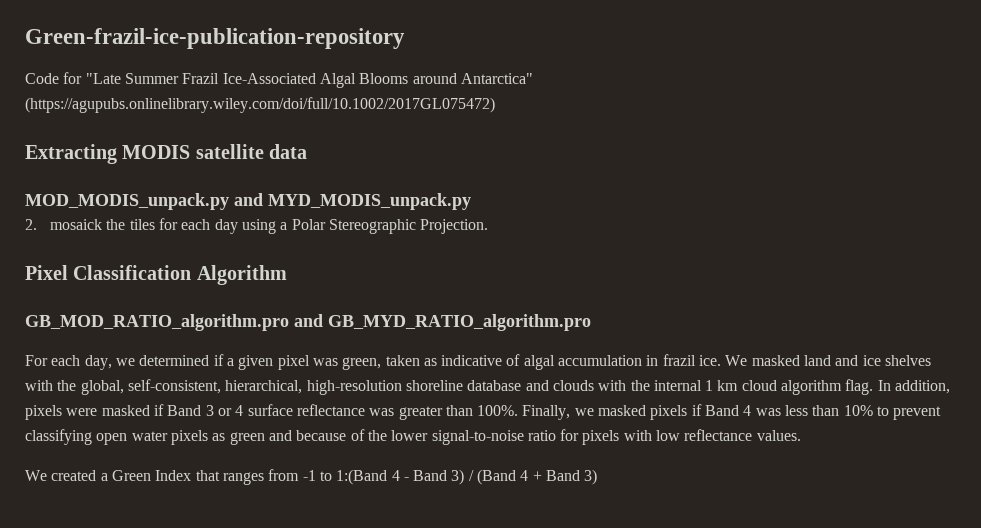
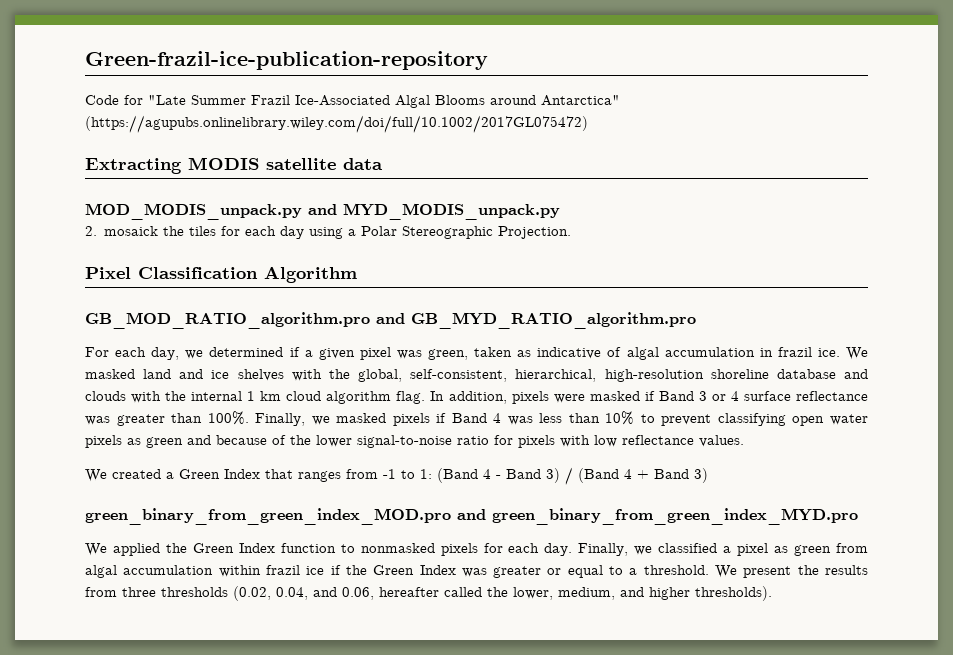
- We created a Green Index that ranges from -1 to 1:(Band 4 - Band 3) / (Band 4 + Band 3)
+ We created a Green Index that ranges from -1 to 1: (Band 4 - Band 3) / (Band 4 + Band 3)
+ green_binary_from_green_index_MOD.pro and green_binary_from_green_index_MYD.pro
+ We applied the Green Index function to nonmasked pixels for each day. Finally, we classified a pixel as green from algal accumulation within frazil ice if the Green Index was greater or equal to a threshold. We present the results from three thresholds (0.02, 0.04, and 0.06, hereafter called the lower, medium, and higher thresholds).

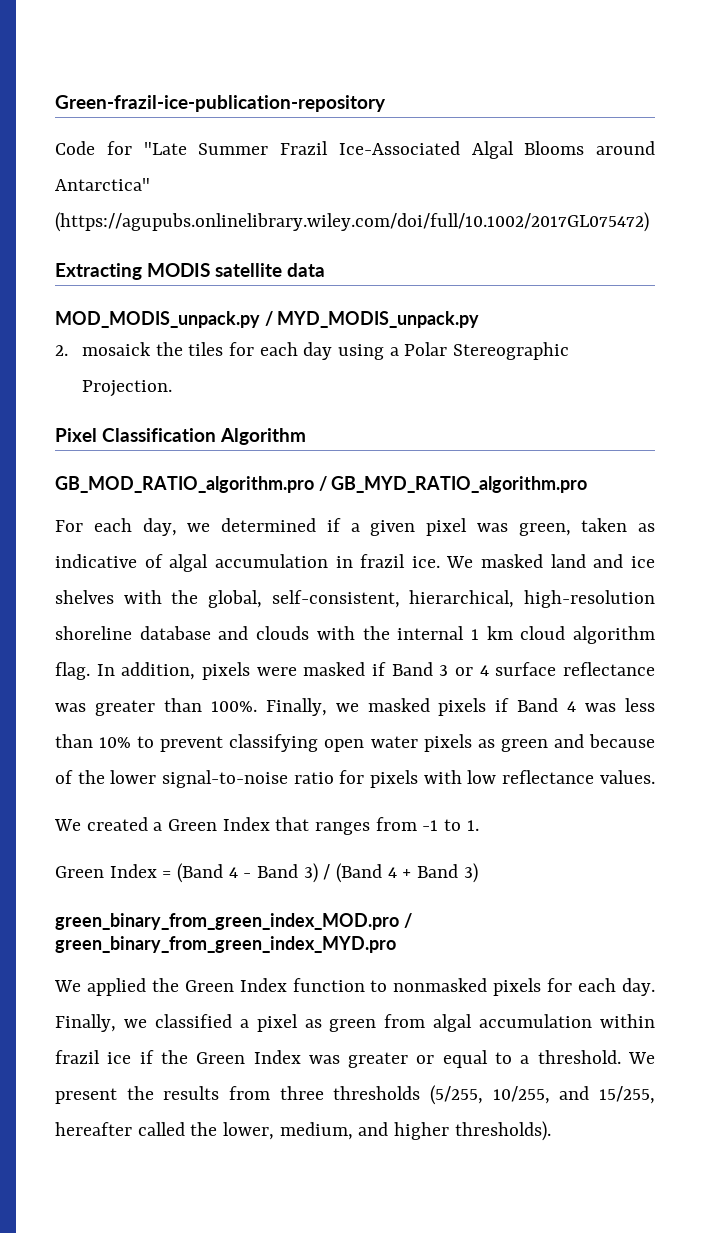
- MOD_MODIS_unpack.py and MYD_MODIS_unpack.py
+ MOD_MODIS_unpack.py / MYD_MODIS_unpack.py
- GB_MOD_RATIO_algorithm.pro and GB_MYD_RATIO_algorithm.pro
+ GB_MOD_RATIO_algorithm.pro / GB_MYD_RATIO_algorithm.pro
- We created a Green Index that ranges from -1 to 1: (Band 4 - Band 3) / (Band 4 + Band 3)
+ We created a Green Index that ranges from -1 to 1.
+ Green Index = (Band 4 - Band 3) / (Band 4 + Band 3)
- green_binary_from_green_index_MOD.pro and green_binary_from_green_index_MYD.pro
+ green_binary_from_green_index_MOD.pro / green_binary_from_green_index_MYD.pro
- We present the results from three thresholds (0.02, 0.04, and 0.06, hereafter called the lower, medium, and higher thresholds).
+ We present the results from three thresholds (5/255, 10/255, and 15/255, hereafter called the lower, medium, and higher thresholds).

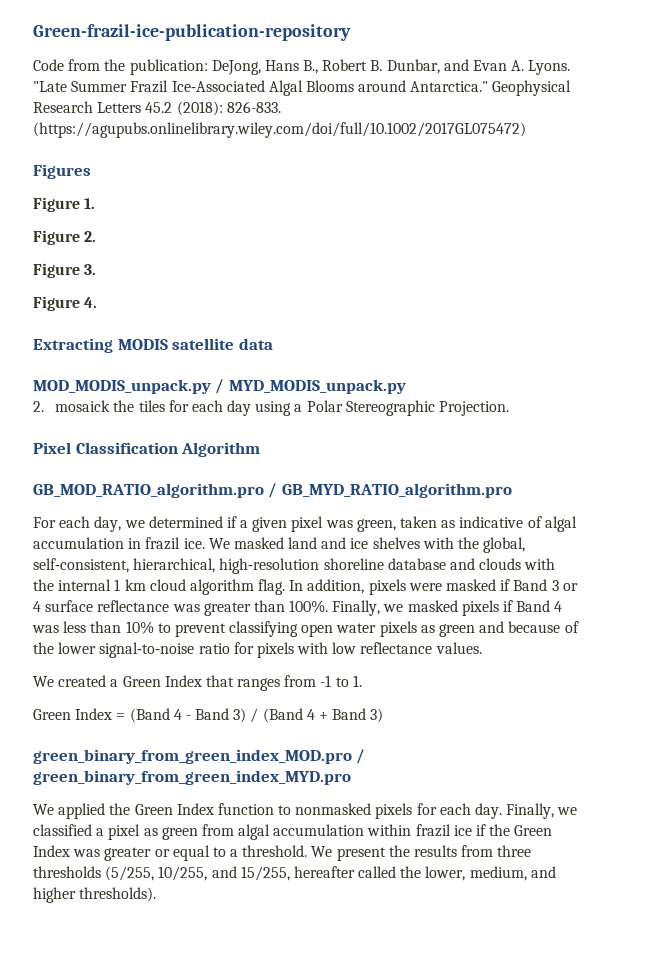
- Code for "Late Summer Frazil Ice‐Associated Algal Blooms around Antarctica" (https://agupubs.onlinelibrary.wiley.com/doi/full/10.1002/2017GL075472)
+ Code from the publication: DeJong, Hans B., Robert B. Dunbar, and Evan A. Lyons. "Late Summer Frazil Ice‐Associated Algal Blooms around Antarctica." Geophysical Research Letters 45.2 (2018): 826-833. (https://agupubs.onlinelibrary.wiley.com/doi/full/10.1002/2017GL075472)
+ Figures
+ Figure 1.
+ Figure 2.
+ Figure 3.
+ Figure 4.

